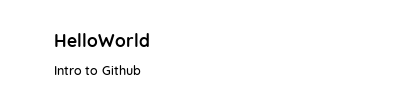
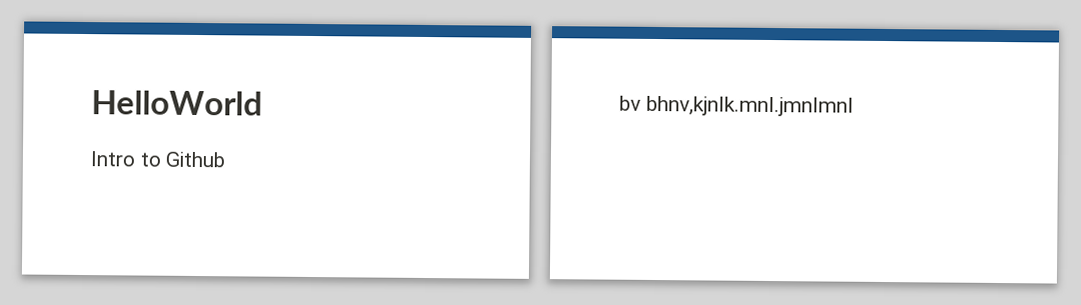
+ bv bhnv,kjnlk.mnl.jmnlmnl

